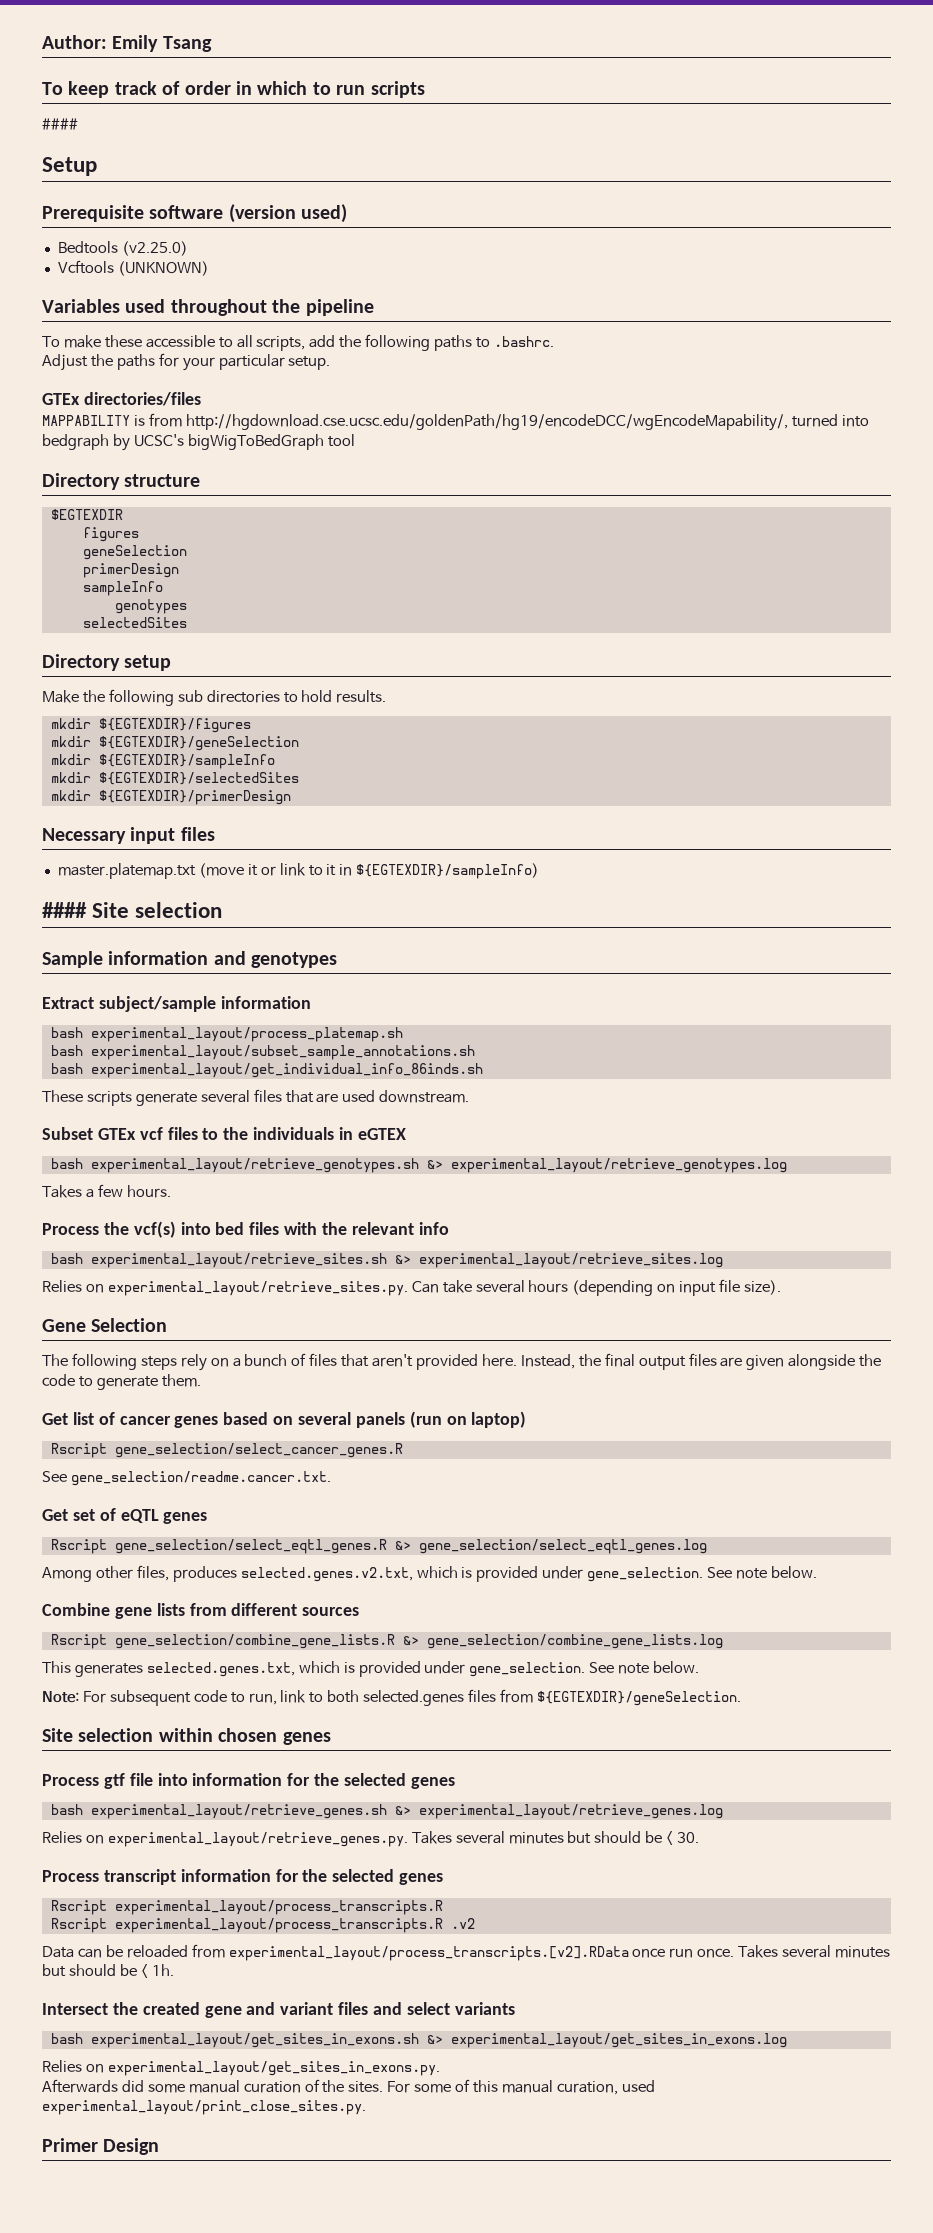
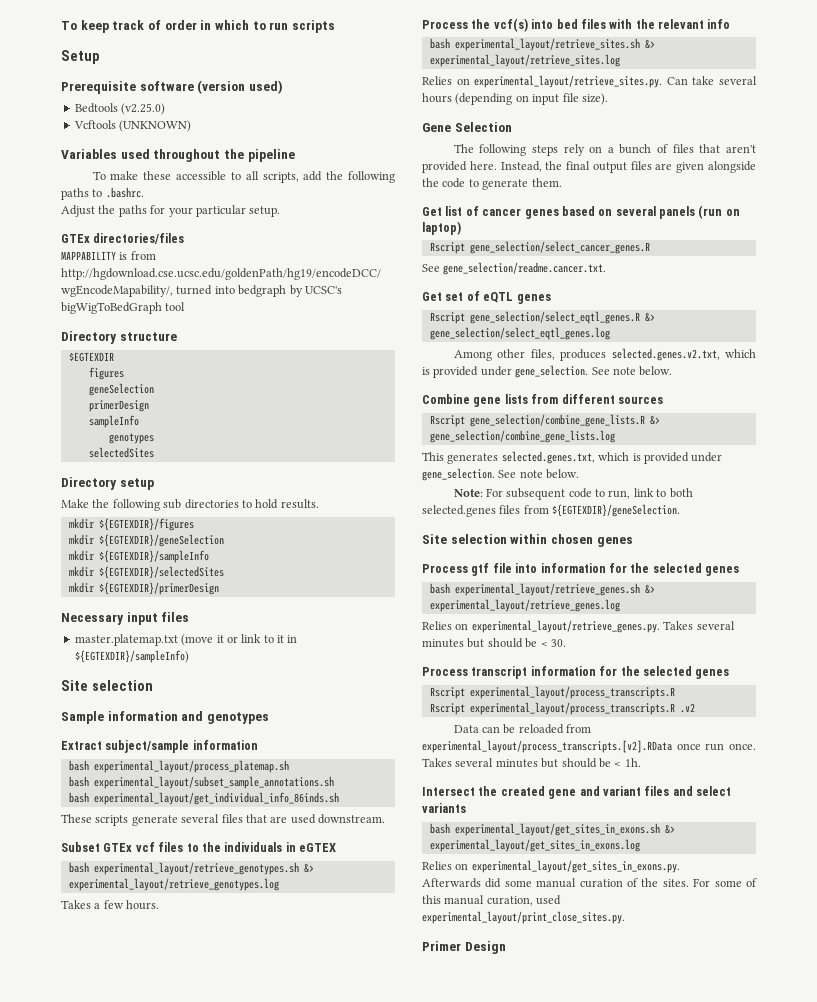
- Author: Emily Tsang
  To keep track of order in which to run scripts
- ####
  master.platemap.txt (move it or link to it in ${EGTEXDIR}/sampleInfo)
- #### Site selection
+ Site selection

